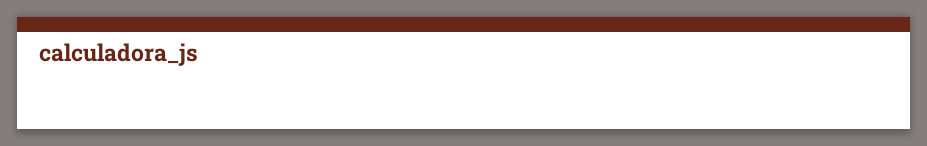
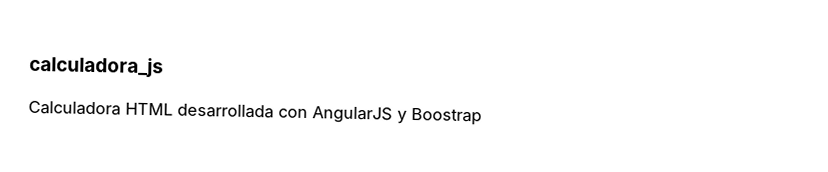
+ Calculadora HTML desarrollada con AngularJS y Boostrap

